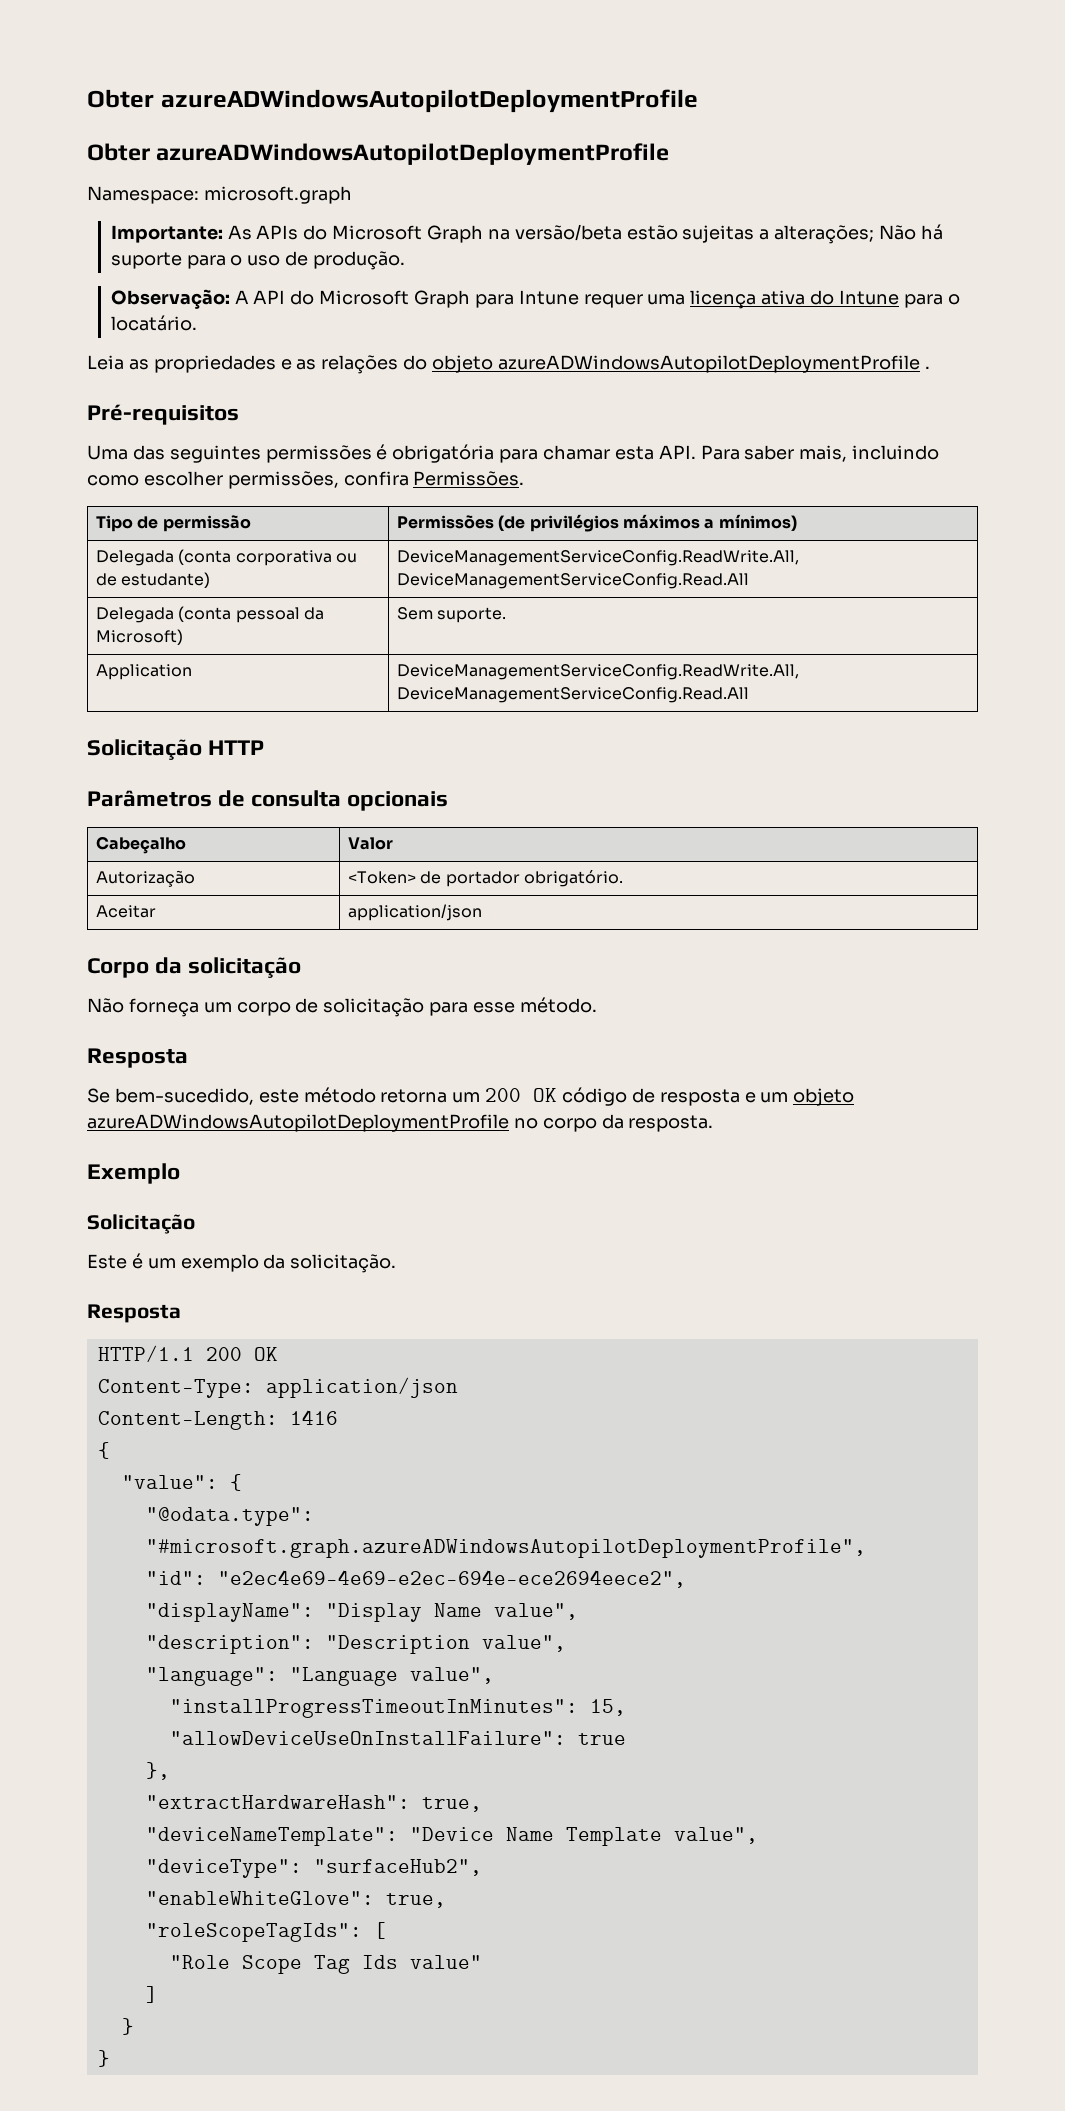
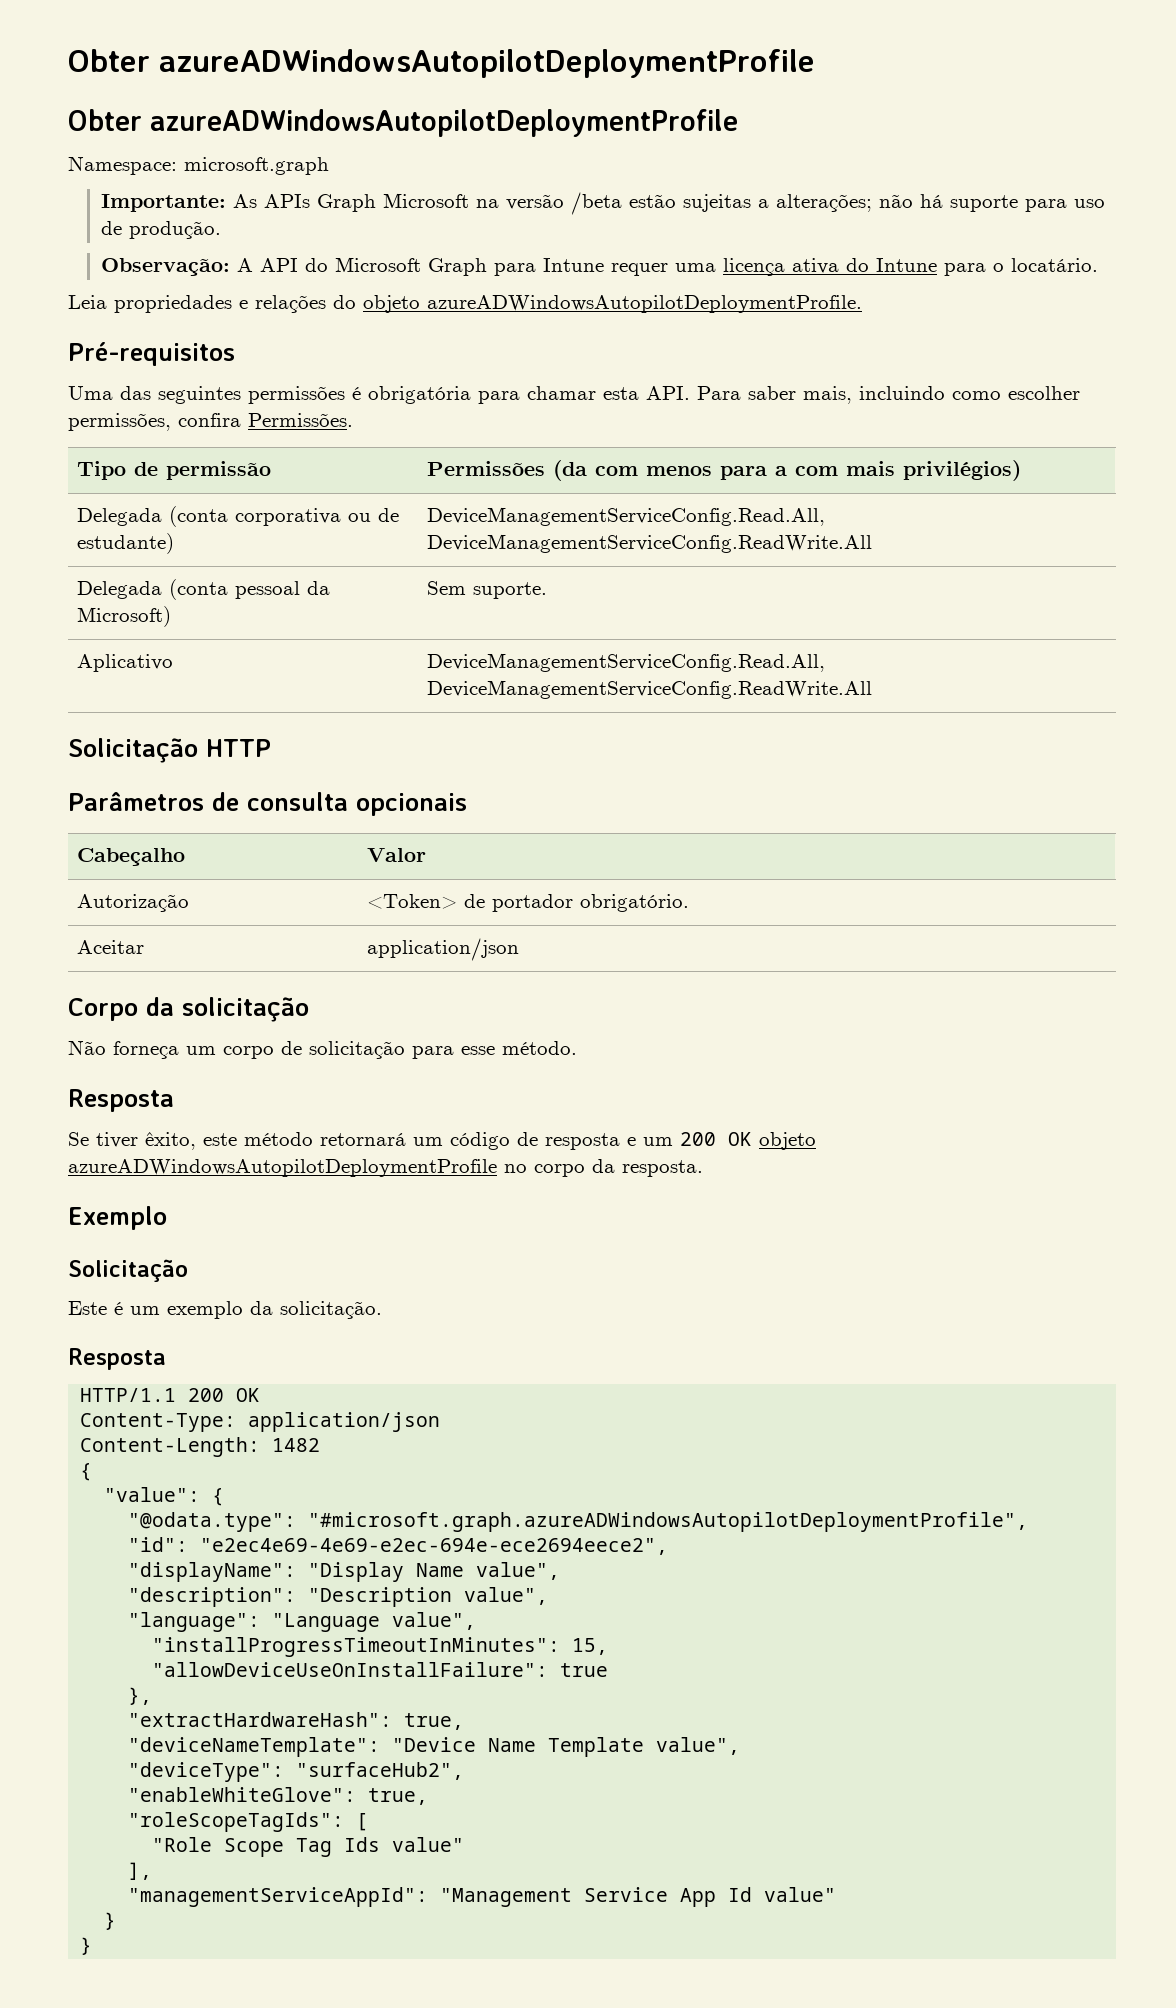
- Importante: As APIs do Microsoft Graph na versão/beta estão sujeitas a alterações; Não há suporte para o uso de produção.
+ Importante: As APIs Graph Microsoft na versão /beta estão sujeitas a alterações; não há suporte para uso de produção.
- Leia as propriedades e as relações do objeto azureADWindowsAutopilotDeploymentProfile .
+ Leia propriedades e relações do objeto azureADWindowsAutopilotDeploymentProfile.
- Tipo de permissão | Permissões (de privilégios máximos a mínimos)
+ Tipo de permissão | Permissões (da com menos para a com mais privilégios)
- Delegada (conta corporativa ou de estudante) | DeviceManagementServiceConfig.ReadWrite.All, DeviceManagementServiceConfig.Read.All
+ Delegada (conta corporativa ou de estudante) | DeviceManagementServiceConfig.Read.All, DeviceManagementServiceConfig.ReadWrite.All
- Application | DeviceManagementServiceConfig.ReadWrite.All, DeviceManagementServiceConfig.Read.All
+ Aplicativo | DeviceManagementServiceConfig.Read.All, DeviceManagementServiceConfig.ReadWrite.All
- Se bem-sucedido, este método retorna um 200 OK código de resposta e um objeto azureADWindowsAutopilotDeploymentProfile no corpo da resposta.
+ Se tiver êxito, este método retornará um código de resposta e um 200 OK objeto azureADWindowsAutopilotDeploymentProfile no corpo da resposta.
- Content-Length: 1416
+ Content-Length: 1482
- ]
+ ],
+ "managementServiceAppId": "Management Service App Id value"

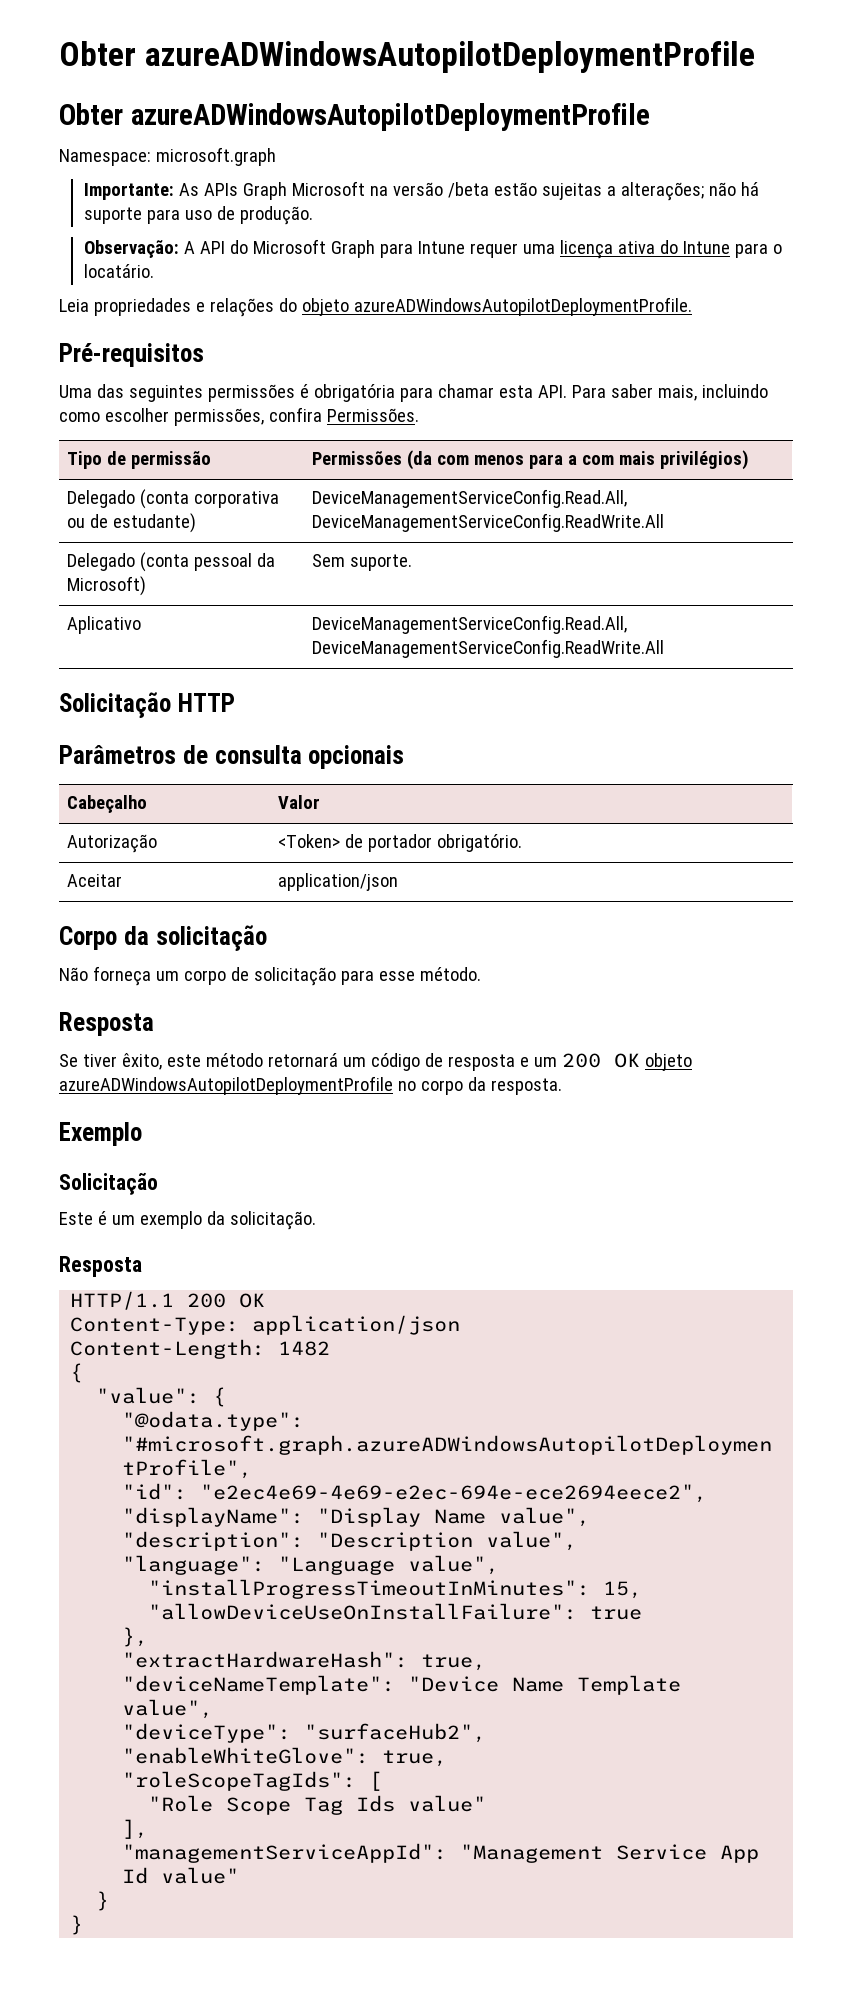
- Delegada (conta corporativa ou de estudante) | DeviceManagementServiceConfig.Read.All, DeviceManagementServiceConfig.ReadWrite.All
+ Delegado (conta corporativa ou de estudante) | DeviceManagementServiceConfig.Read.All, DeviceManagementServiceConfig.ReadWrite.All
- Delegada (conta pessoal da Microsoft) | Sem suporte.
+ Delegado (conta pessoal da Microsoft) | Sem suporte.

